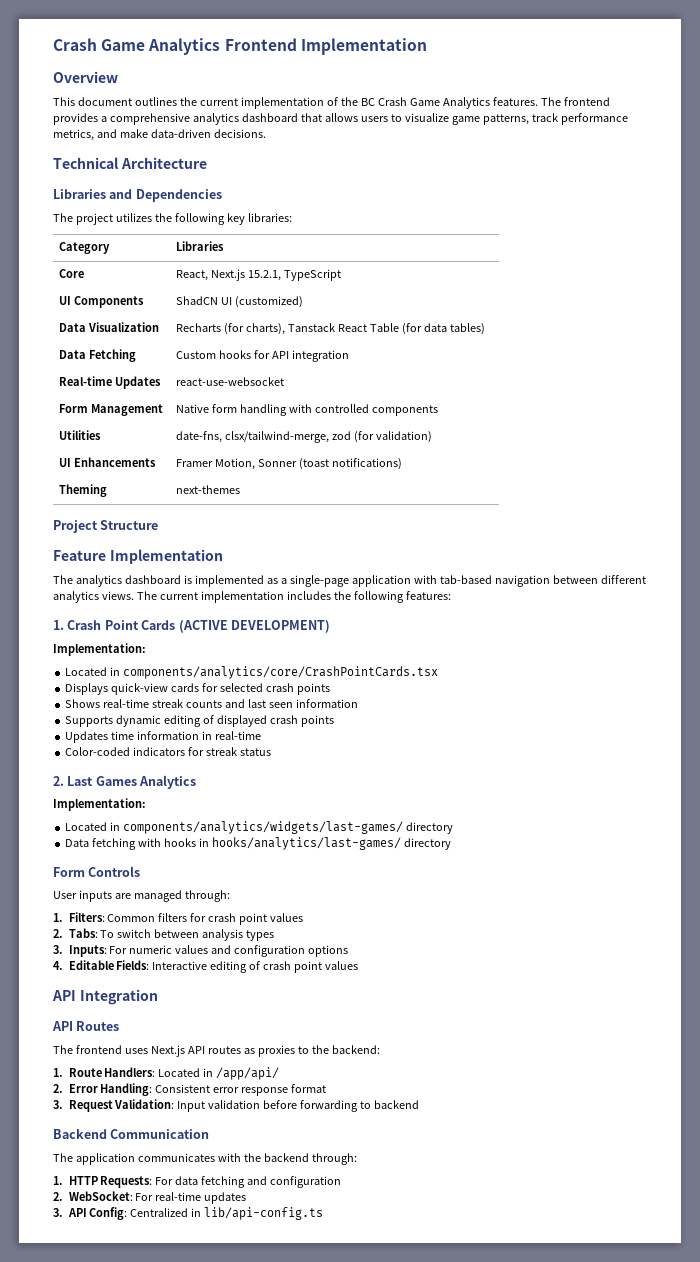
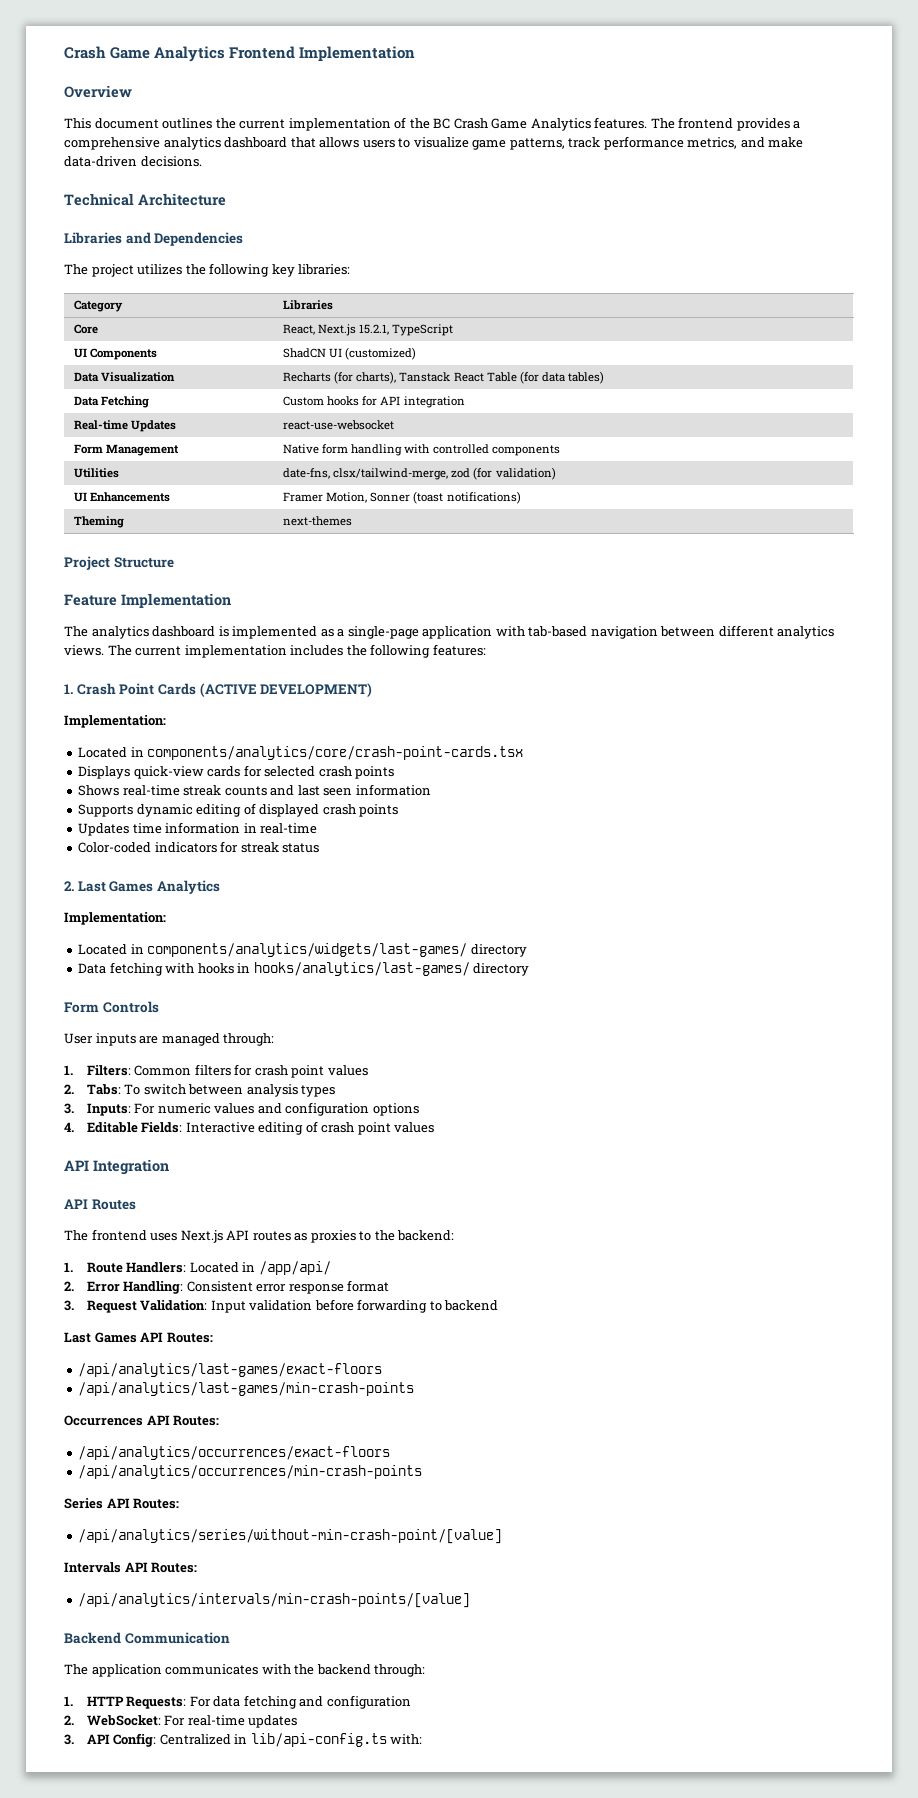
- Located in components/analytics/core/CrashPointCards.tsx
+ Located in components/analytics/core/crash-point-cards.tsx
+ Last Games API Routes:
+ /api/analytics/last-games/exact-floors
+ /api/analytics/last-games/min-crash-points
+ Occurrences API Routes:
+ /api/analytics/occurrences/exact-floors
+ /api/analytics/occurrences/min-crash-points
+ Series API Routes:
+ /api/analytics/series/without-min-crash-point/[value]
+ Intervals API Routes:
+ /api/analytics/intervals/min-crash-points/[value]
- 3. API Config: Centralized in lib/api-config.ts
+ 3. API Config: Centralized in lib/api-config.ts with:

